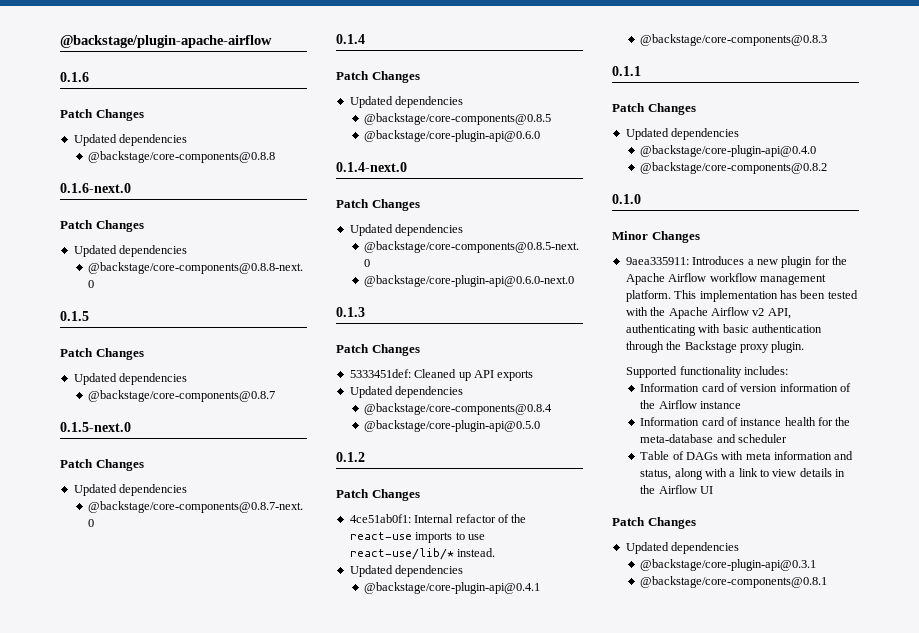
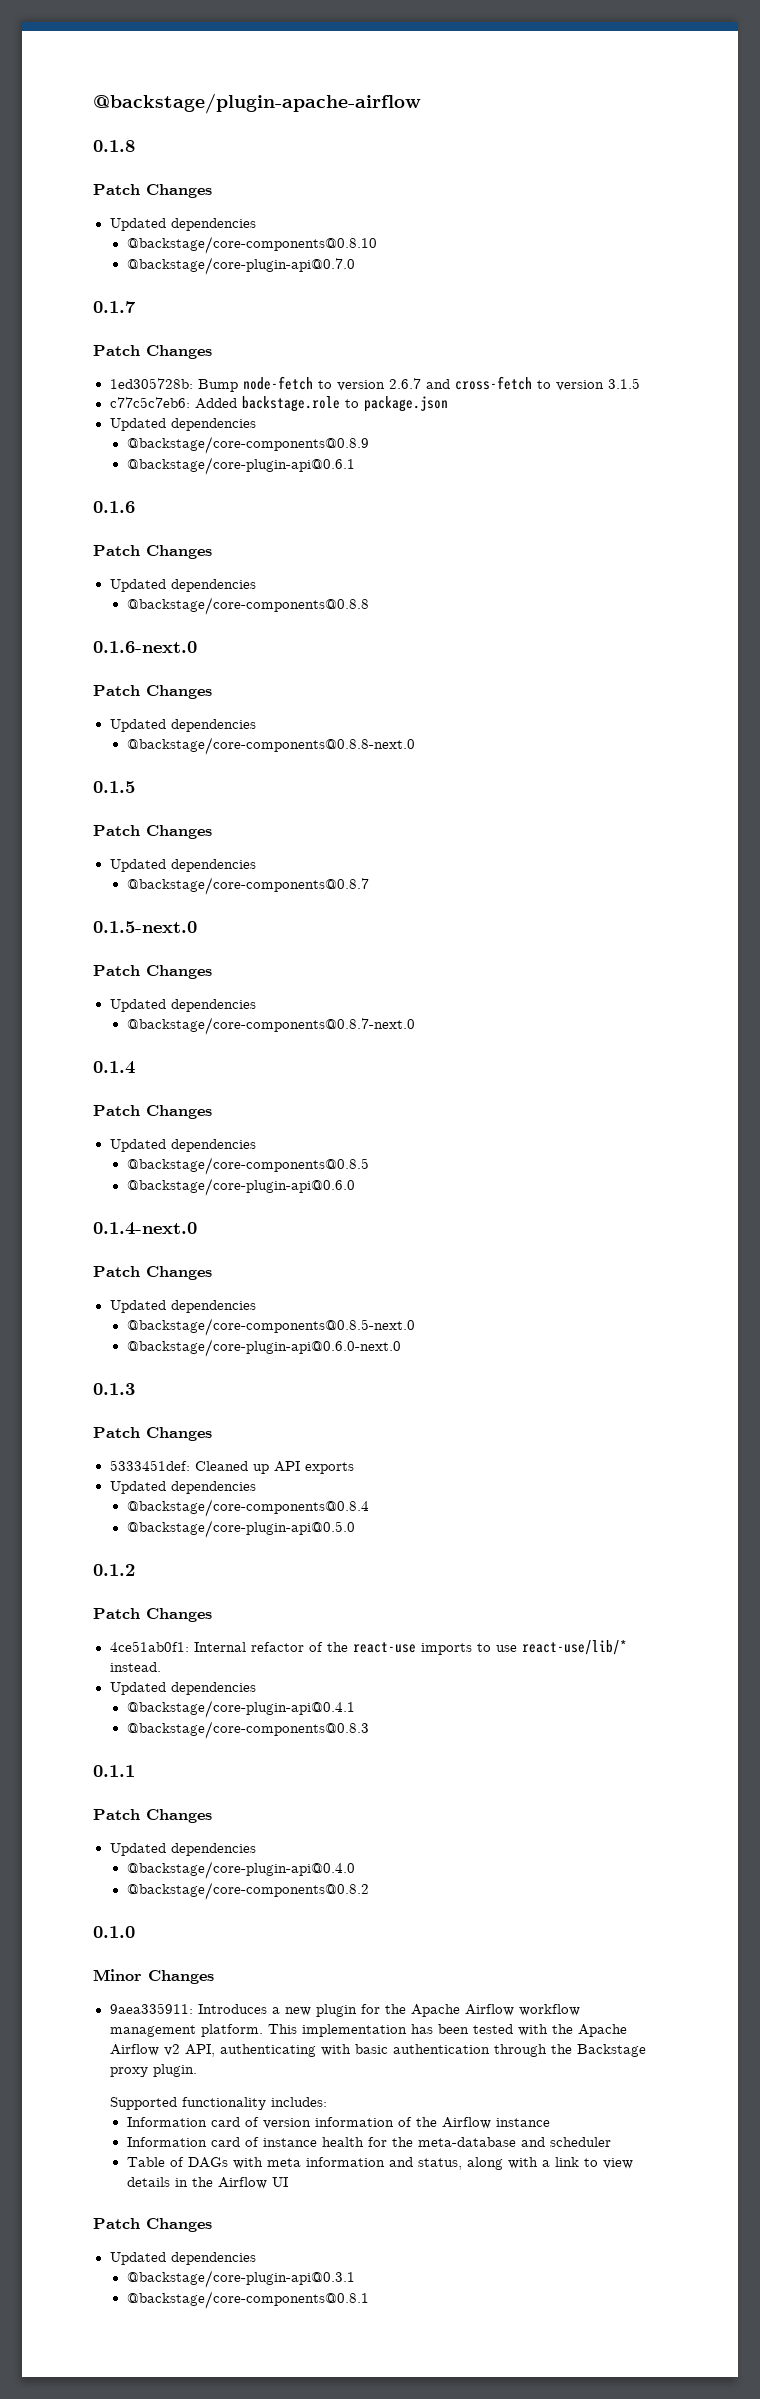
+ 0.1.8
+ Patch Changes
+ Updated dependencies
+ @backstage/core-components@0.8.10
+ @backstage/core-plugin-api@0.7.0
+ 0.1.7
+ Patch Changes
+ 1ed305728b: Bump node-fetch to version 2.6.7 and cross-fetch to version 3.1.5
+ c77c5c7eb6: Added backstage.role to package.json
+ Updated dependencies
+ @backstage/core-components@0.8.9
+ @backstage/core-plugin-api@0.6.1

